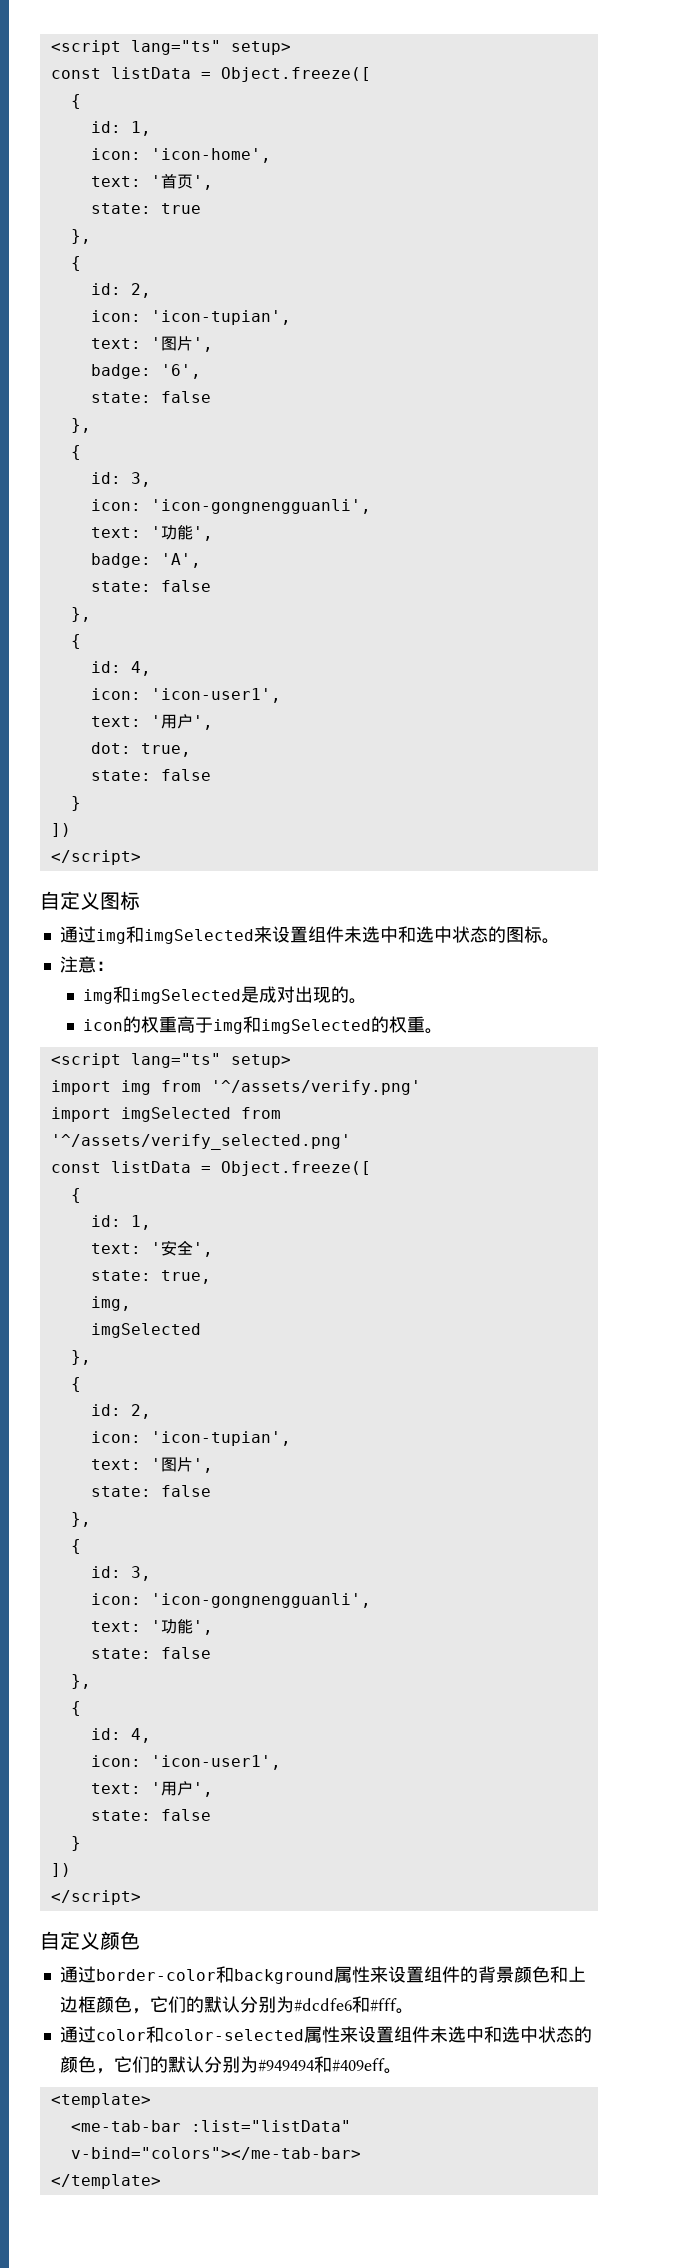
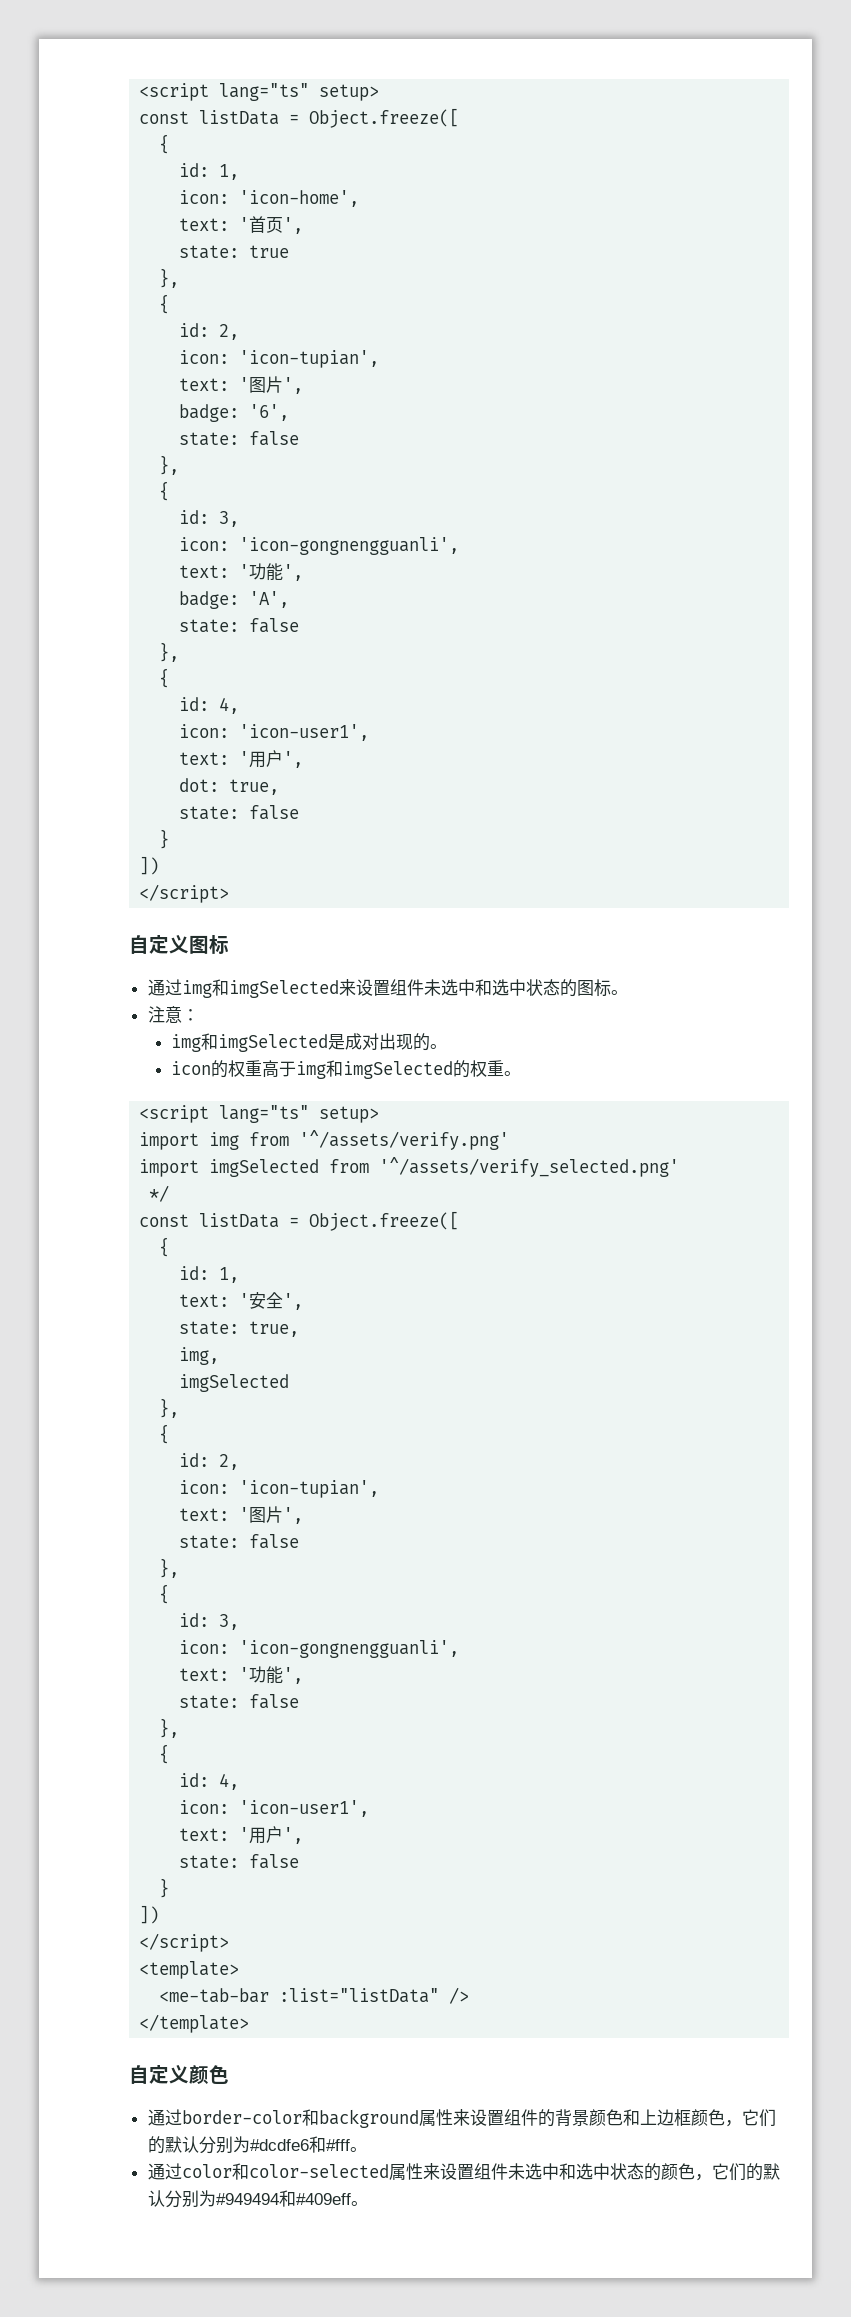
+ */
+ <template>
+ <me-tab-bar :list="listData" />
+ </template>
- <template>
- <me-tab-bar :list="listData" v-bind="colors"></me-tab-bar>
- </template>

